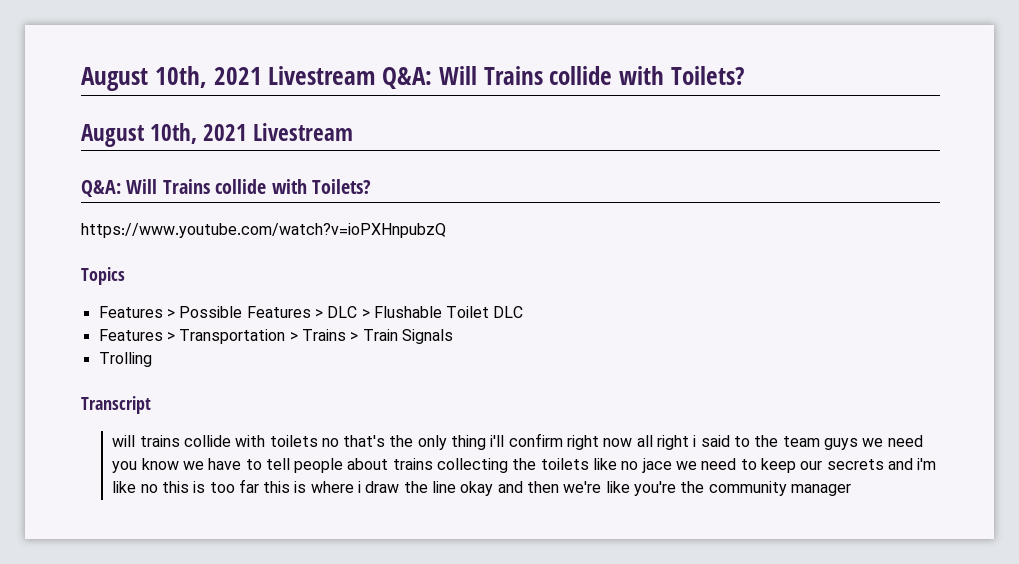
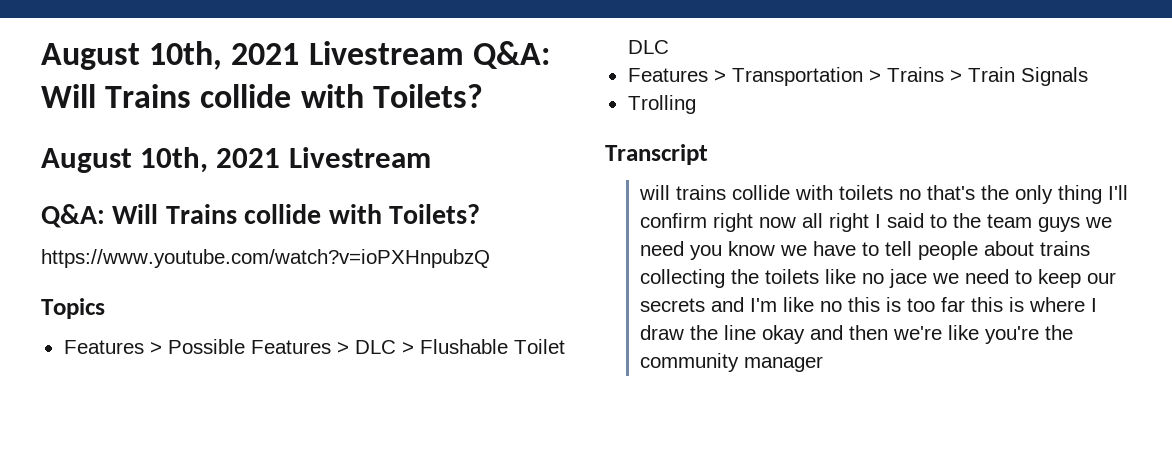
- will trains collide with toilets no that's the only thing i'll confirm right now all right i said to the team guys we need you know we have to tell people about trains collecting the toilets like no jace we need to keep our secrets and i'm like no this is too far this is where i draw the line okay and then we're like you're the community manager
+ will trains collide with toilets no that's the only thing I'll confirm right now all right I said to the team guys we need you know we have to tell people about trains collecting the toilets like no jace we need to keep our secrets and I'm like no this is too far this is where I draw the line okay and then we're like you're the community manager

